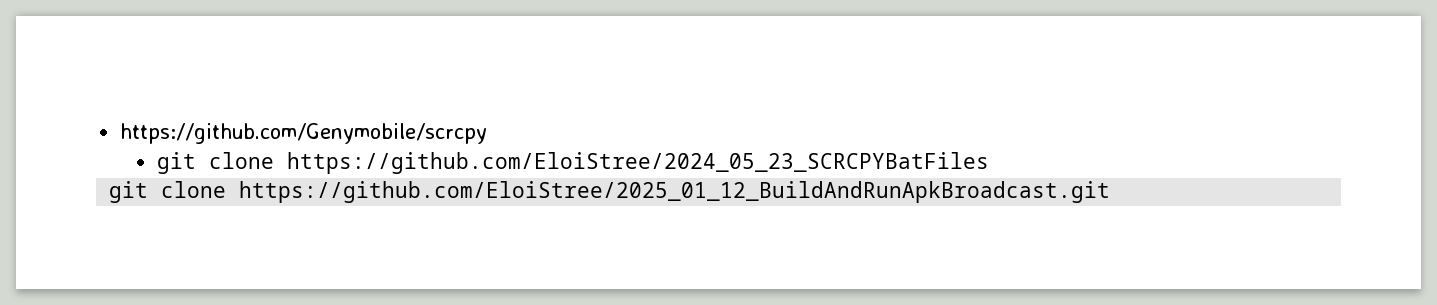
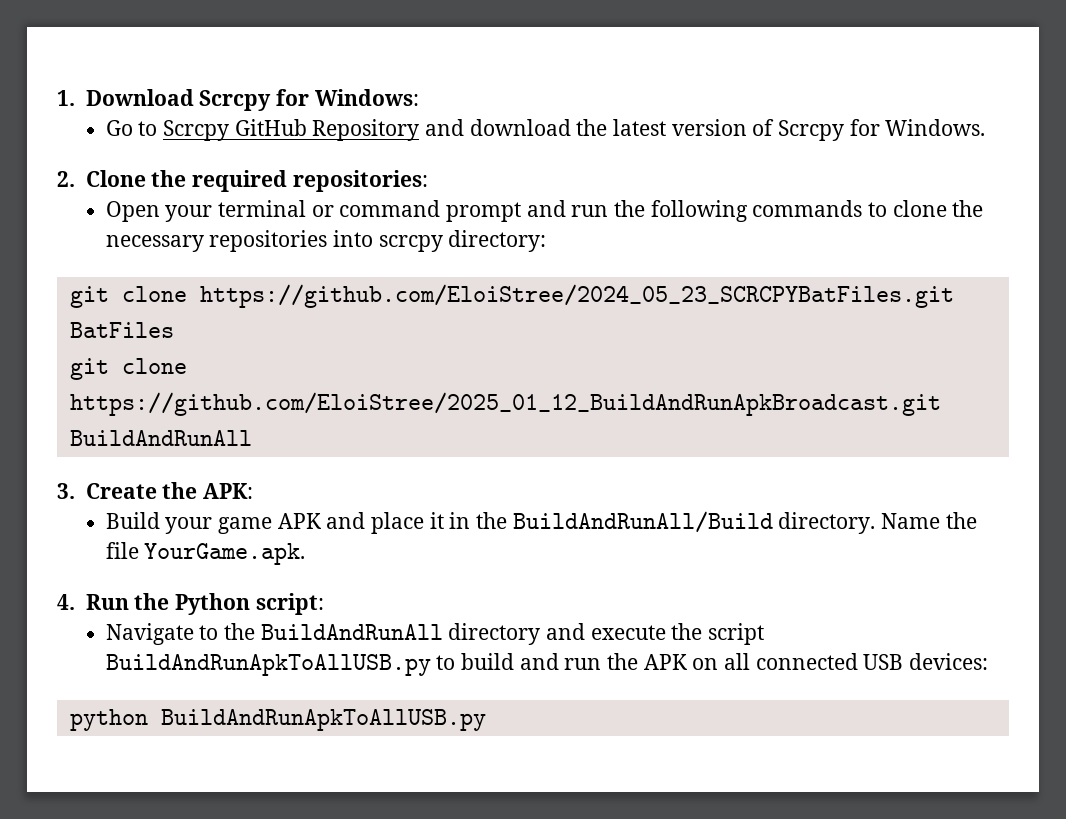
- https://github.com/Genymobile/scrcpy
- git clone https://github.com/EloiStree/2024_05_23_SCRCPYBatFiles
+ 1. Download Scrcpy for Windows:
+ Go to Scrcpy GitHub Repository and download the latest version of Scrcpy for Windows.
+ 2. Clone the required repositories:
+ Open your terminal or command prompt and run the following commands to clone the necessary repositories into scrcpy directory:
+ git clone https://github.com/EloiStree/2024_05_23_SCRCPYBatFiles.git BatFiles
- git clone https://github.com/EloiStree/2025_01_12_BuildAndRunApkBroadcast.git
+ git clone https://github.com/EloiStree/2025_01_12_BuildAndRunApkBroadcast.git BuildAndRunAll
+ 3. Create the APK:
+ Build your game APK and place it in the BuildAndRunAll/Build directory. Name the file YourGame.apk.
+ 4. Run the Python script:
+ Navigate to the BuildAndRunAll directory and execute the script BuildAndRunApkToAllUSB.py to build and run the APK on all connected USB devices:
+ python BuildAndRunApkToAllUSB.py

